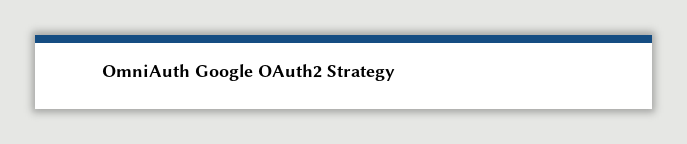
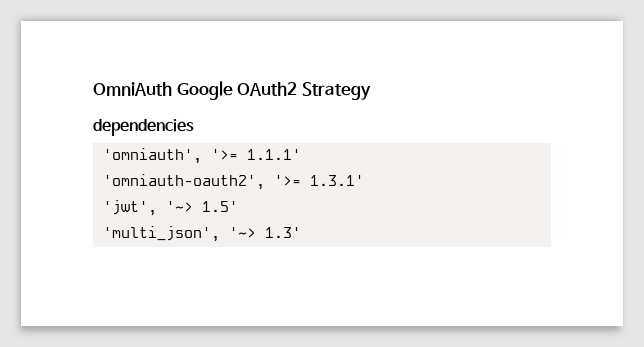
+ dependencies
+ 'omniauth', '>= 1.1.1'
+ 'omniauth-oauth2', '>= 1.3.1'
+ 'jwt', '~> 1.5'
+ 'multi_json', '~> 1.3'

